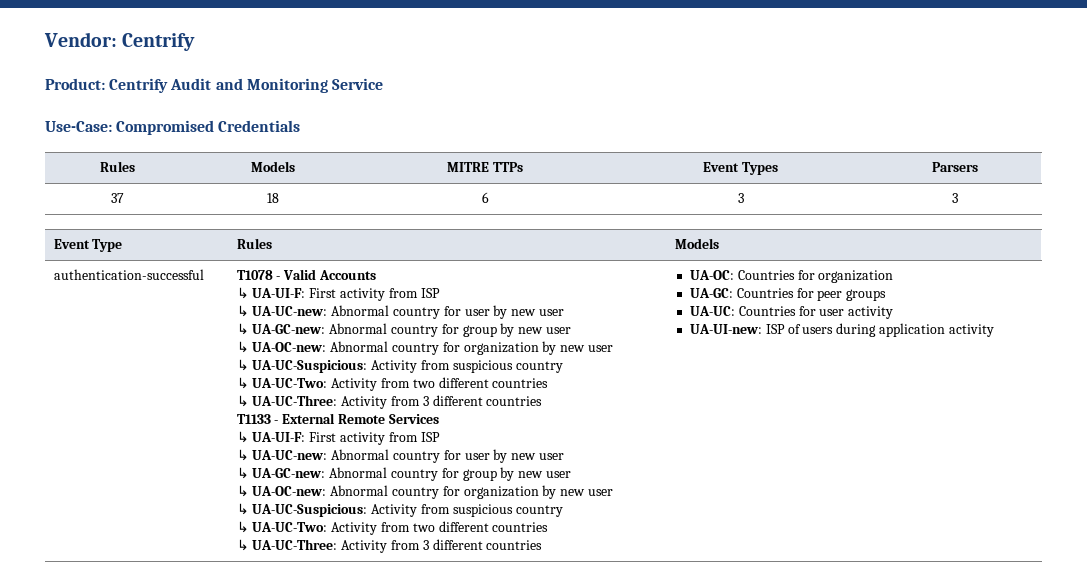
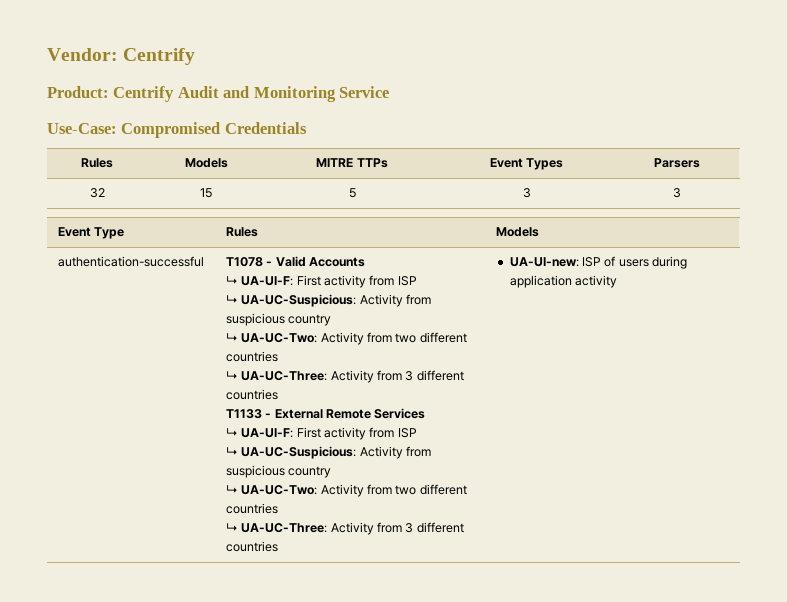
- 37 | 18 | 6 | 3 | 3
+ 32 | 15 | 5 | 3 | 3
  T1078 - Valid Accounts
  ↳ UA-UI-F: First activity from ISP
- ↳ UA-UC-new: Abnormal country for user by new user
- ↳ UA-GC-new: Abnormal country for group by new user
- ↳ UA-OC-new: Abnormal country for organization by new user
  T1133 - External Remote Services
  ↳ UA-UI-F: First activity from ISP
- ↳ UA-UC-new: Abnormal country for user by new user
- ↳ UA-GC-new: Abnormal country for group by new user
- ↳ UA-OC-new: Abnormal country for organization by new user
- UA-OC: Countries for organization
- UA-GC: Countries for peer groups
- UA-UC: Countries for user activity

